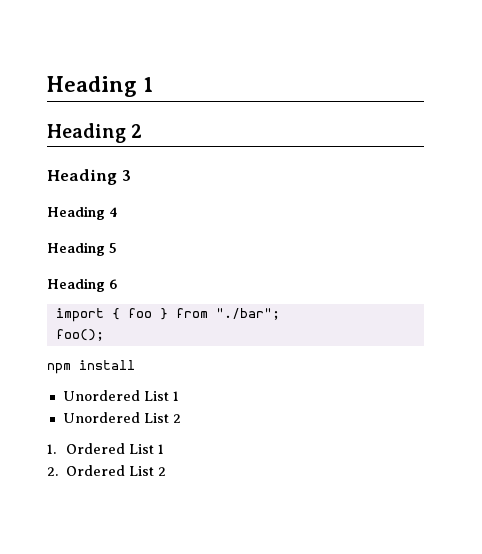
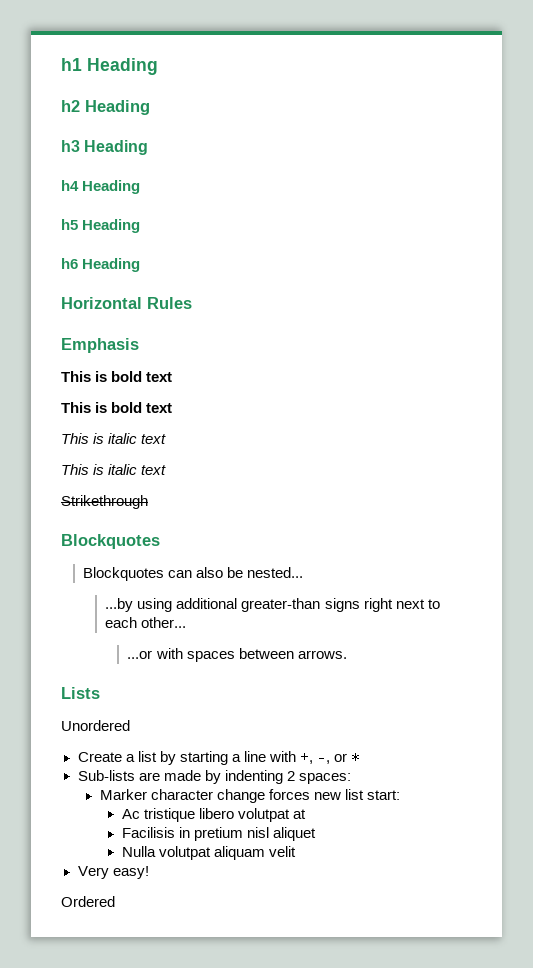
- Heading 1
- Heading 2
- Heading 3
- Heading 4
- Heading 5
- Heading 6
- import { foo } from "./bar";
- foo();
- npm install
- Unordered List 1
- Unordered List 2
- 1. Ordered List 1
- 2. Ordered List 2
+ h1 Heading
+ h2 Heading
+ h3 Heading
+ h4 Heading
+ h5 Heading
+ h6 Heading
+ Horizontal Rules
+ Emphasis
+ This is bold text
+ This is bold text
+ This is italic text
+ This is italic text
+ Strikethrough
+ Blockquotes
+ Blockquotes can also be nested...
+ ...by using additional greater-than signs right next to each other...
+ ...or with spaces between arrows.
+ Lists
+ Unordered
+ Create a list by starting a line with +, -, or *
+ Sub-lists are made by indenting 2 spaces:
+ Marker character change forces new list start:
+ Ac tristique libero volutpat at
+ Facilisis in pretium nisl aliquet
+ Nulla volutpat aliquam velit
+ Very easy!
+ Ordered

